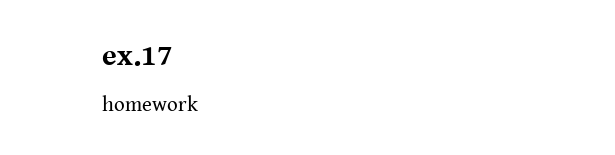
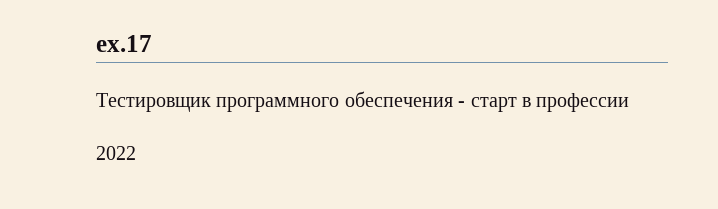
- homework
+ Тестировщик программного обеспечения - старт в профессии
+ 2022

